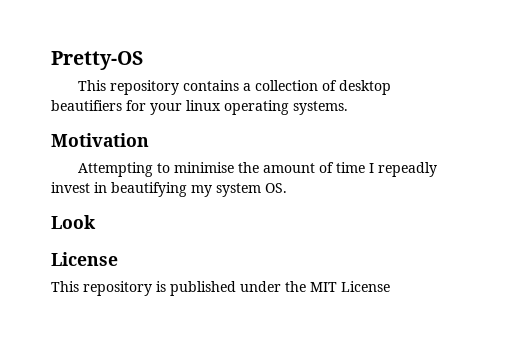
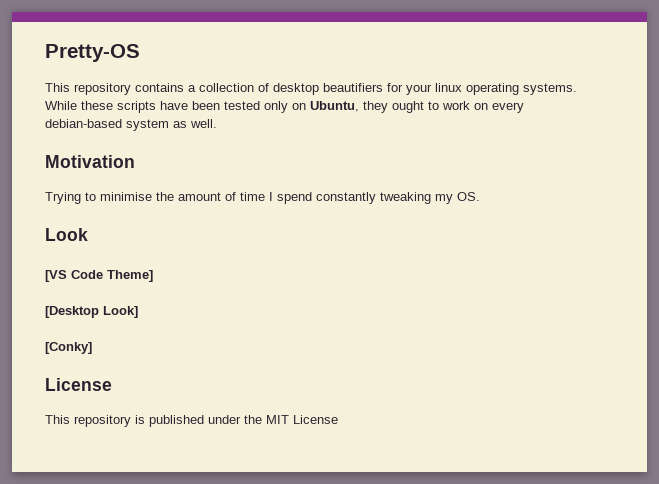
+ While these scripts have been tested only on Ubuntu, they ought to work on every debian-based system as well.
- Attempting to minimise the amount of time I repeadly invest in beautifying my system OS.
+ Trying to minimise the amount of time I spend constantly tweaking my OS.
  Look
+ [VS Code Theme]
+ [Desktop Look]
+ [Conky]

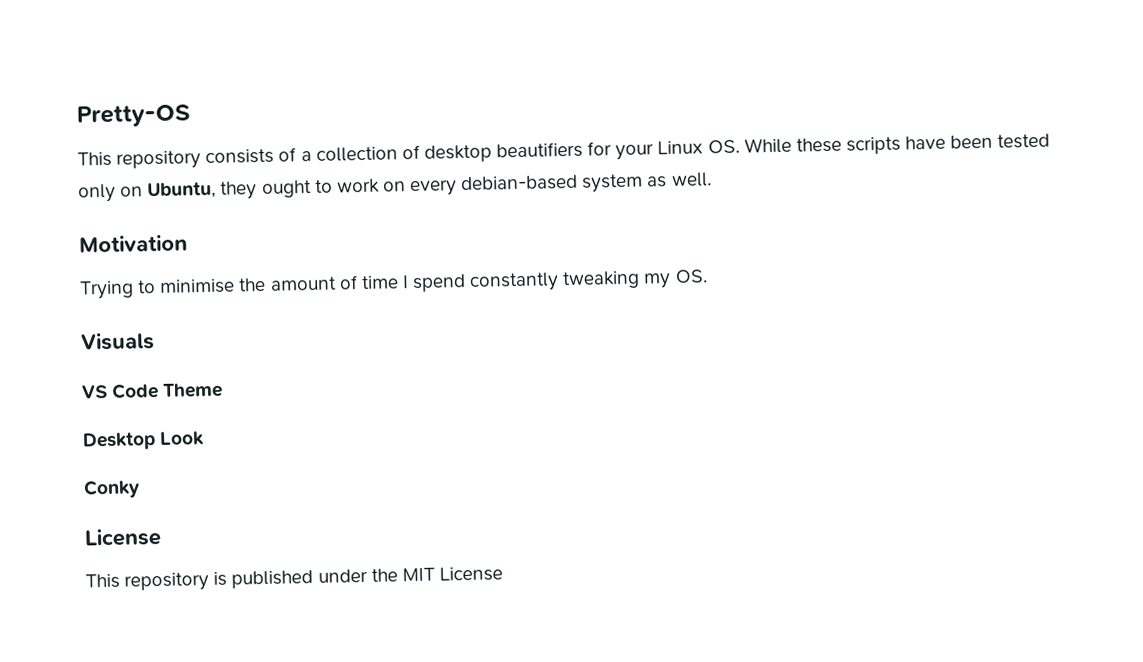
- This repository contains a collection of desktop beautifiers for your linux operating systems. While these scripts have been tested only on Ubuntu, they ought to work on every debian-based system as well.
+ This repository consists of a collection of desktop beautifiers for your Linux OS. While these scripts have been tested only on Ubuntu, they ought to work on every debian-based system as well.
- Look
- [VS Code Theme]
- [Desktop Look]
- [Conky]
+ Visuals
+ VS Code Theme
+ Desktop Look
+ Conky

